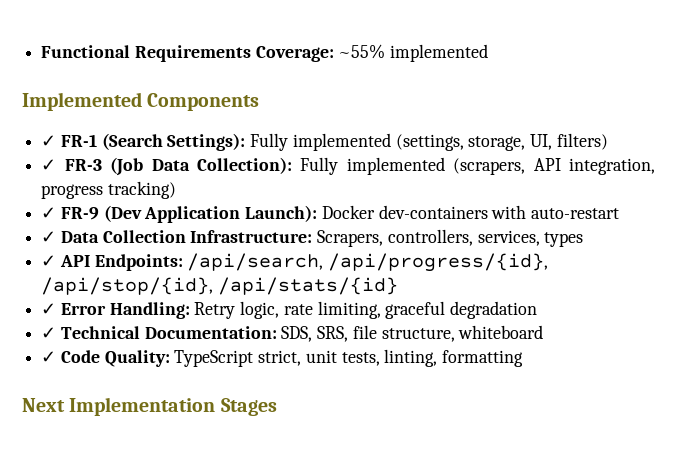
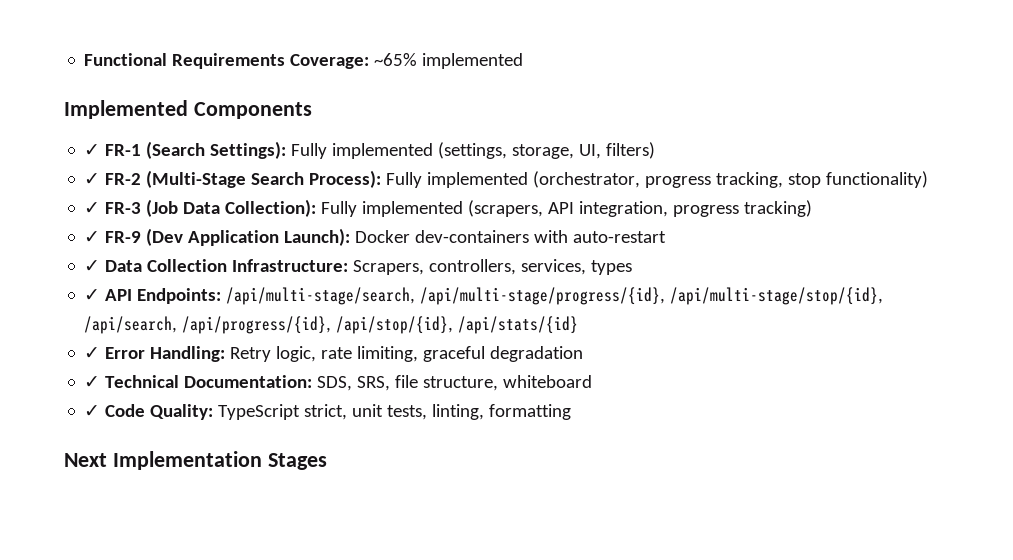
- Functional Requirements Coverage: ~55% implemented
+ Functional Requirements Coverage: ~65% implemented
+ ✓ FR-2 (Multi-Stage Search Process): Fully implemented (orchestrator, progress tracking, stop functionality)
- ✓ API Endpoints: /api/search, /api/progress/{id}, /api/stop/{id}, /api/stats/{id}
+ ✓ API Endpoints: /api/multi-stage/search, /api/multi-stage/progress/{id}, /api/multi-stage/stop/{id}, /api/search, /api/progress/{id}, /api/stop/{id}, /api/stats/{id}

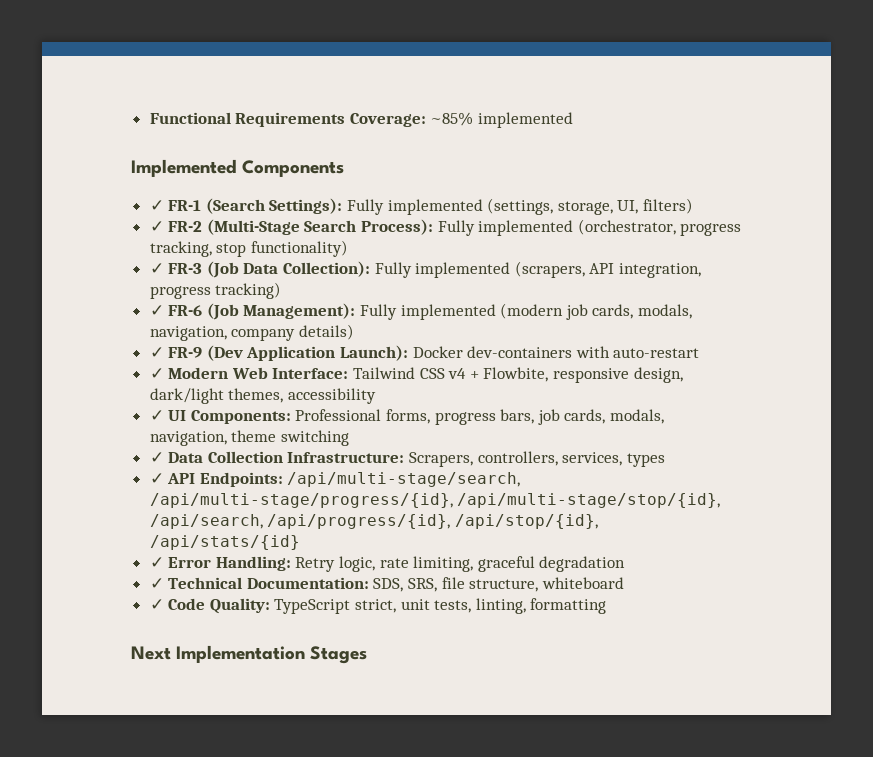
- Functional Requirements Coverage: ~65% implemented
+ Functional Requirements Coverage: ~85% implemented
+ ✓ FR-6 (Job Management): Fully implemented (modern job cards, modals, navigation, company details)
+ ✓ Modern Web Interface: Tailwind CSS v4 + Flowbite, responsive design, dark/light themes, accessibility
+ ✓ UI Components: Professional forms, progress bars, job cards, modals, navigation, theme switching

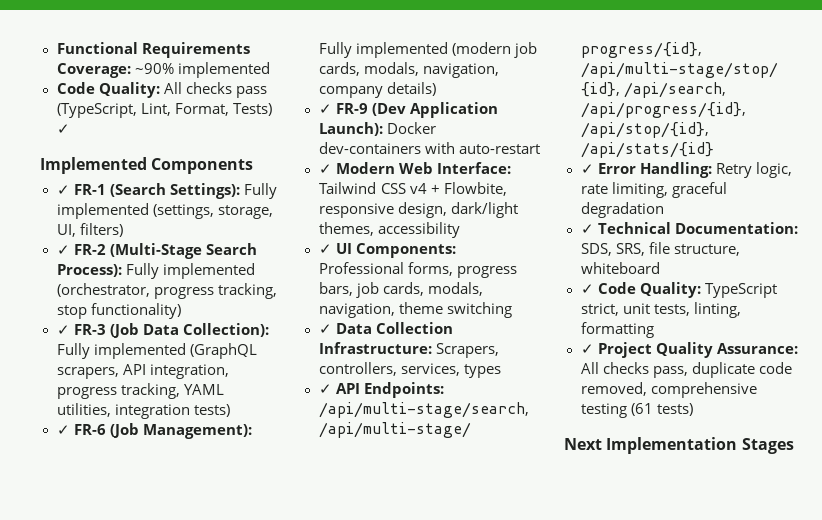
- Functional Requirements Coverage: ~85% implemented
+ Functional Requirements Coverage: ~90% implemented
+ Code Quality: All checks pass (TypeScript, Lint, Format, Tests) ✓
- ✓ FR-3 (Job Data Collection): Fully implemented (scrapers, API integration, progress tracking)
+ ✓ FR-3 (Job Data Collection): Fully implemented (GraphQL scrapers, API integration, progress tracking, YAML utilities, integration tests)
+ ✓ Project Quality Assurance: All checks pass, duplicate code removed, comprehensive testing (61 tests)

